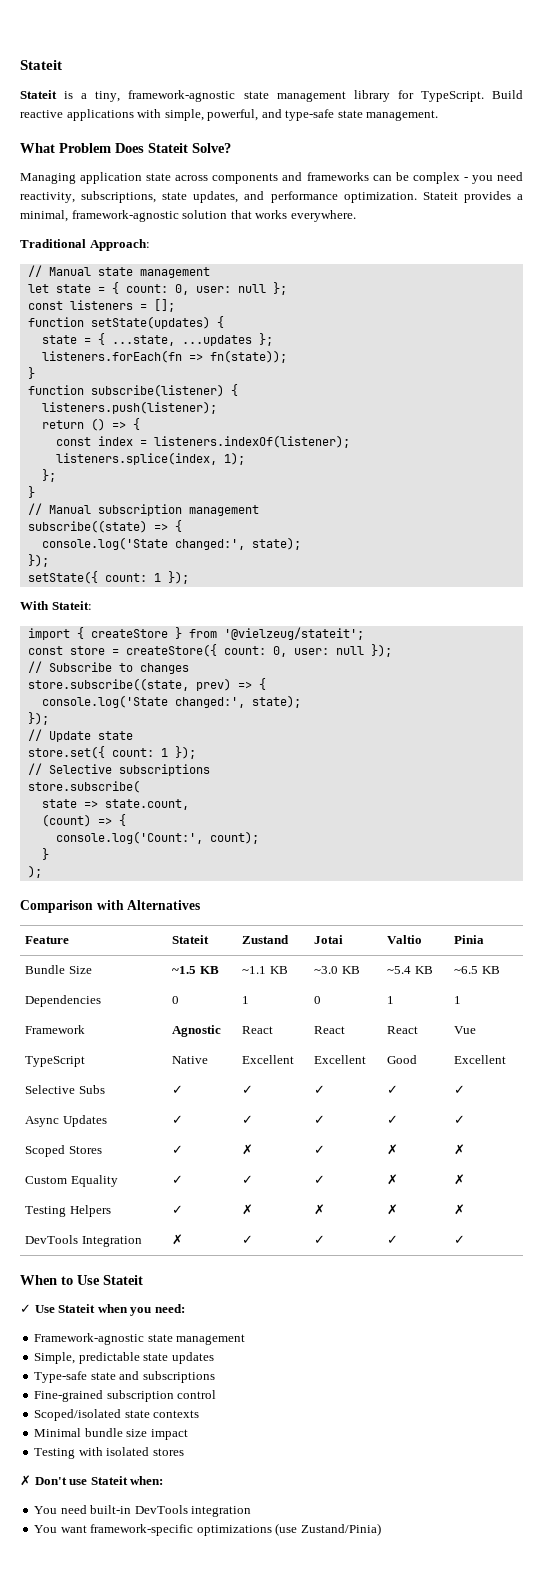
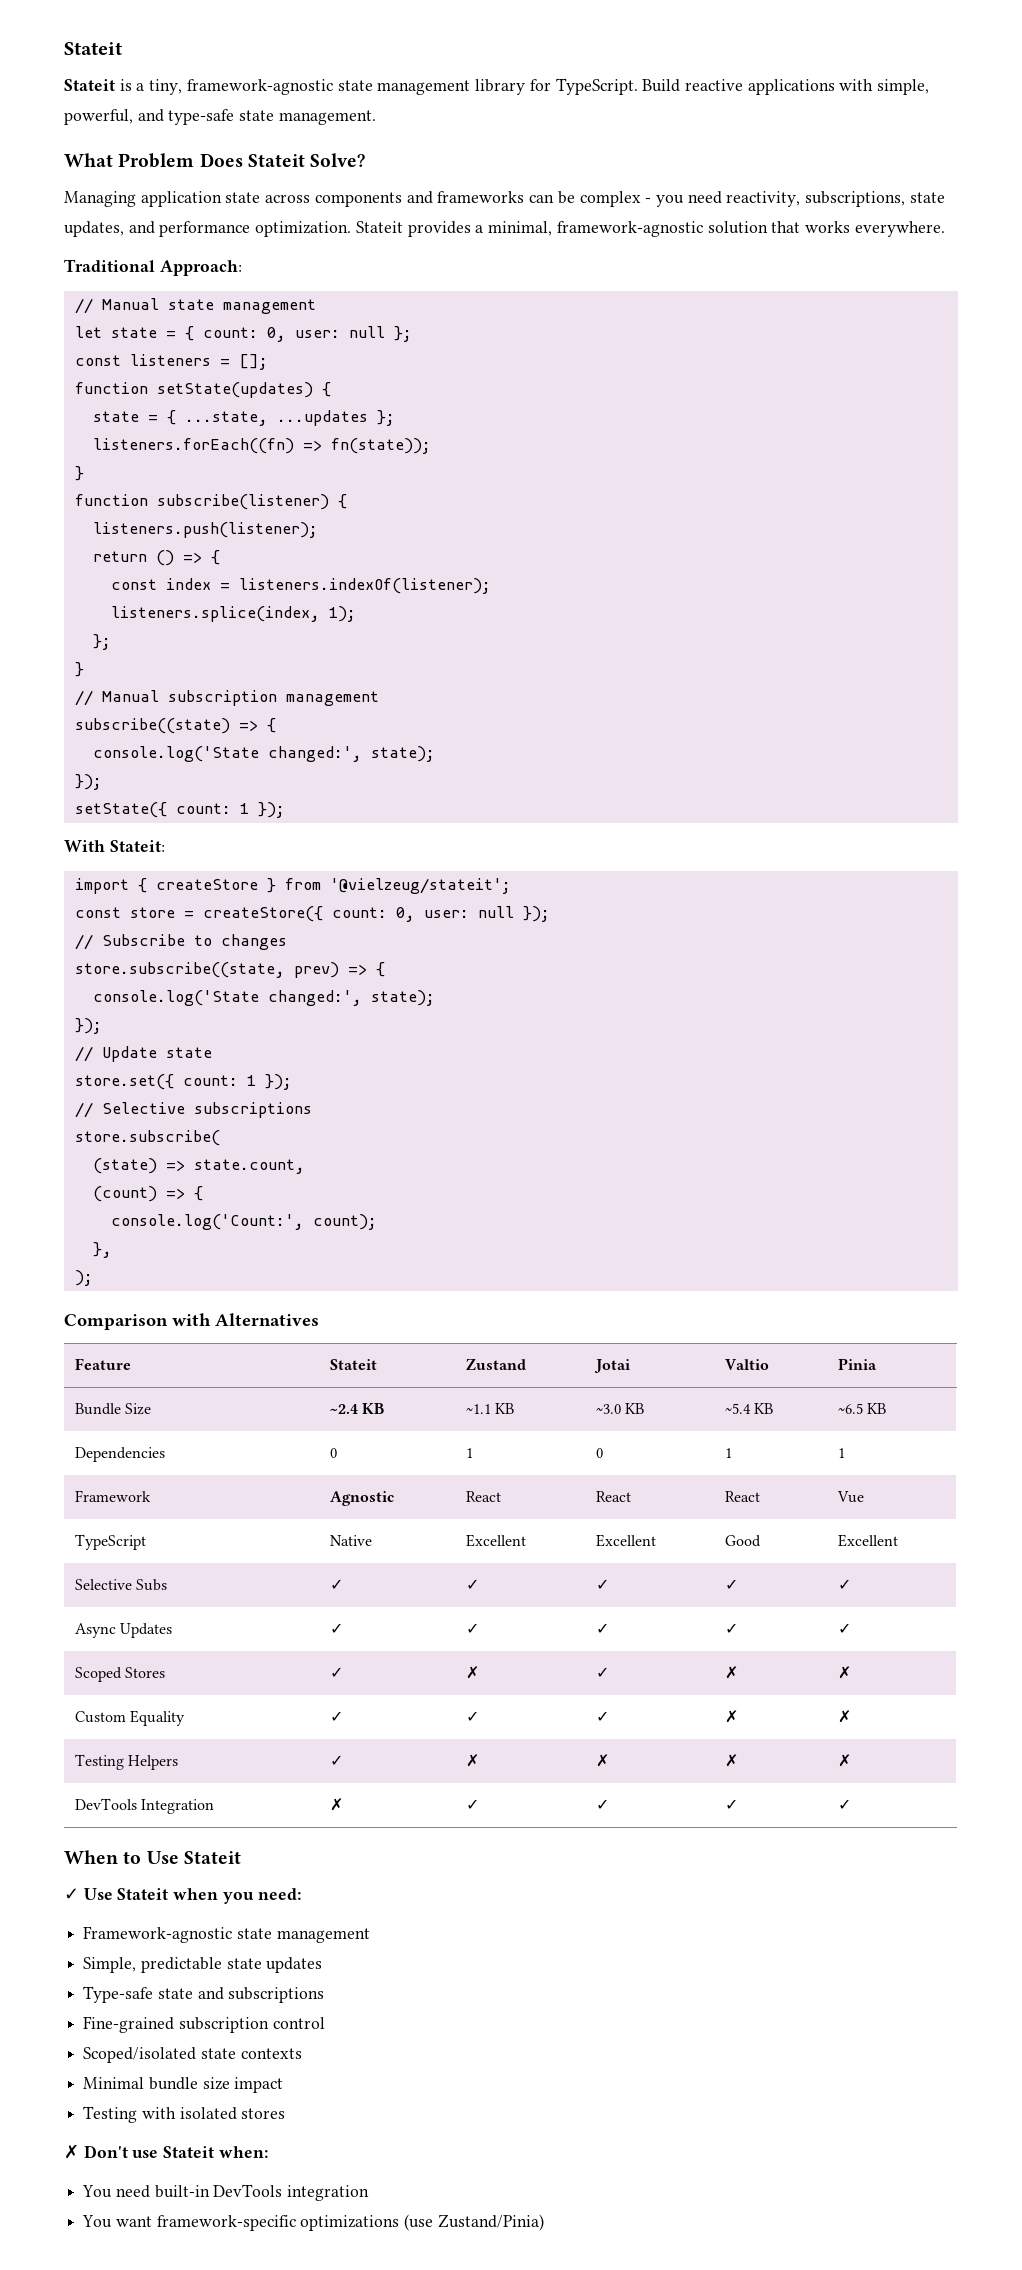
- listeners.forEach(fn => fn(state));
+ listeners.forEach((fn) => fn(state));
- state => state.count,
+ (state) => state.count,
  console.log('Count:', count);
- }
+ },
- Bundle Size | ~1.5 KB | ~1.1 KB | ~3.0 KB | ~5.4 KB | ~6.5 KB
+ Bundle Size | ~2.4 KB | ~1.1 KB | ~3.0 KB | ~5.4 KB | ~6.5 KB

